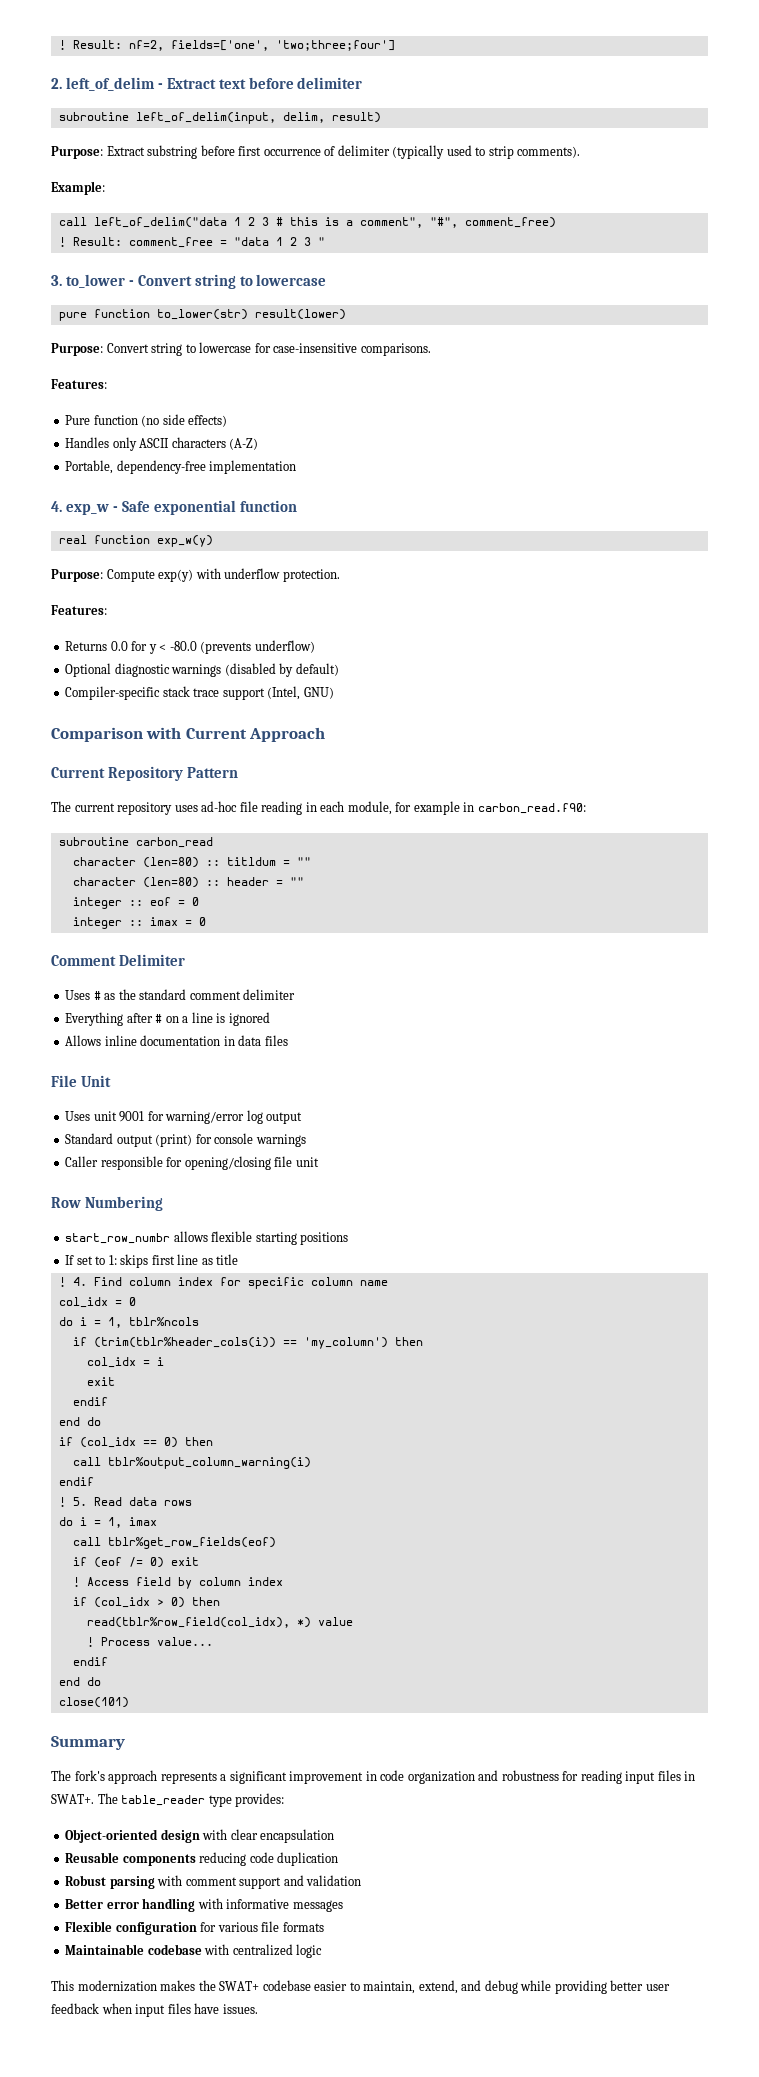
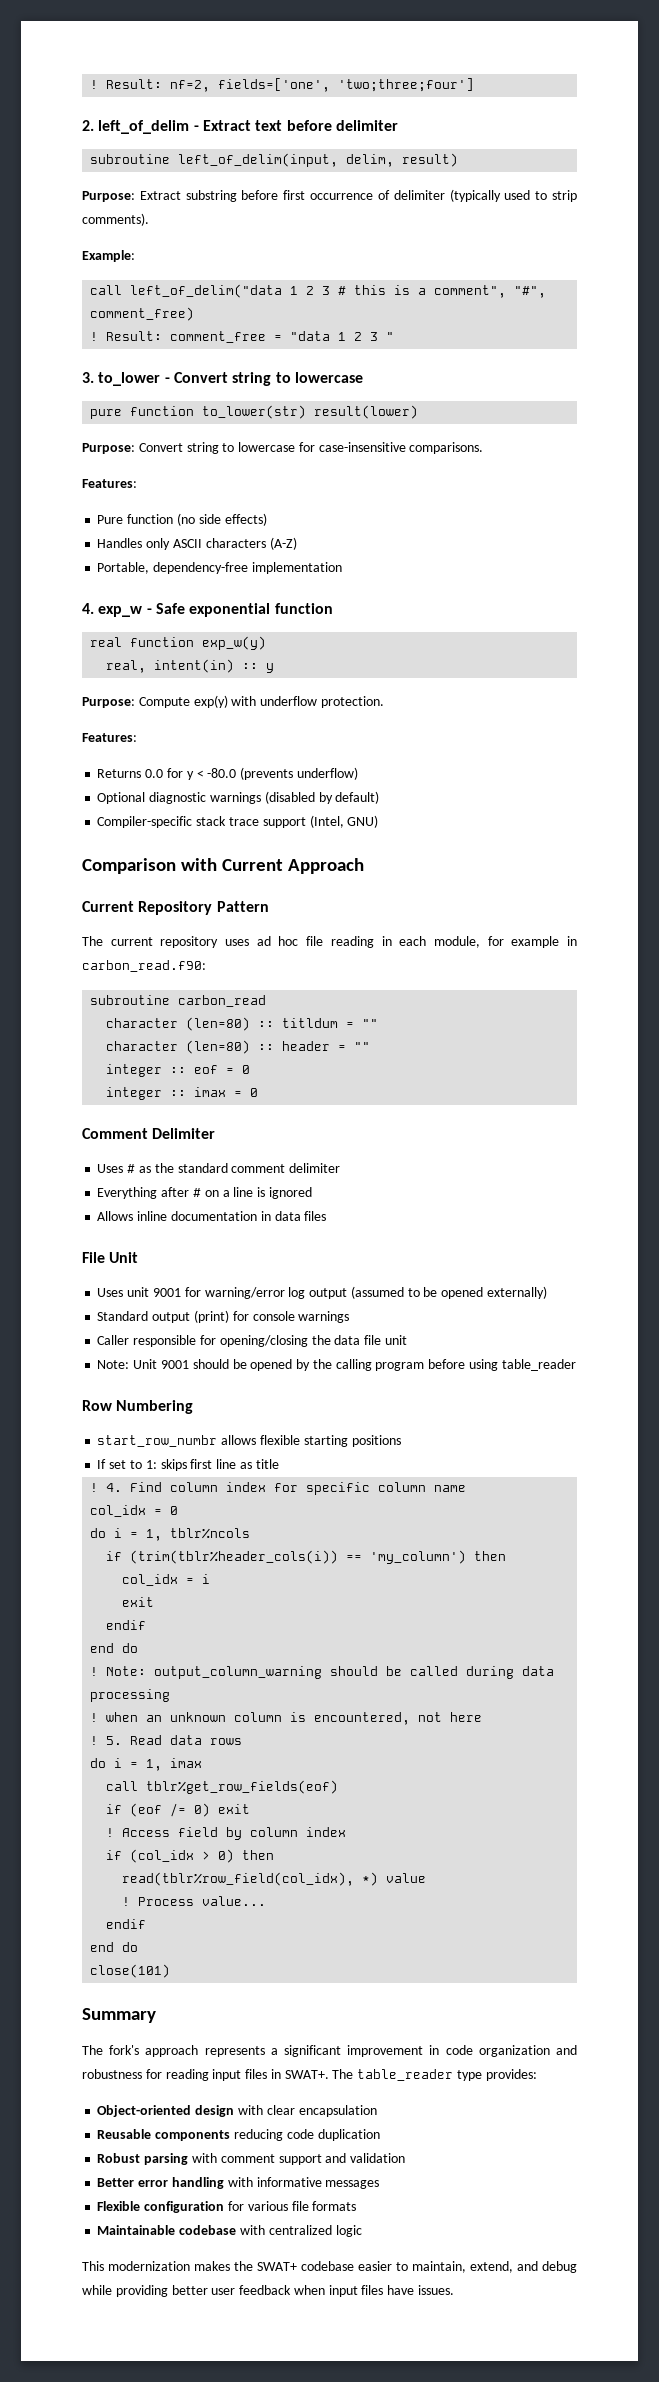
+ real, intent(in) :: y
- The current repository uses ad-hoc file reading in each module, for example in carbon_read.f90:
+ The current repository uses ad hoc file reading in each module, for example in carbon_read.f90:
- Uses unit 9001 for warning/error log output
+ Uses unit 9001 for warning/error log output (assumed to be opened externally)
- Caller responsible for opening/closing file unit
+ Caller responsible for opening/closing the data file unit
+ Note: Unit 9001 should be opened by the calling program before using table_reader
- if (col_idx == 0) then
- call tblr%output_column_warning(i)
- endif
+ ! Note: output_column_warning should be called during data processing
+ ! when an unknown column is encountered, not here

